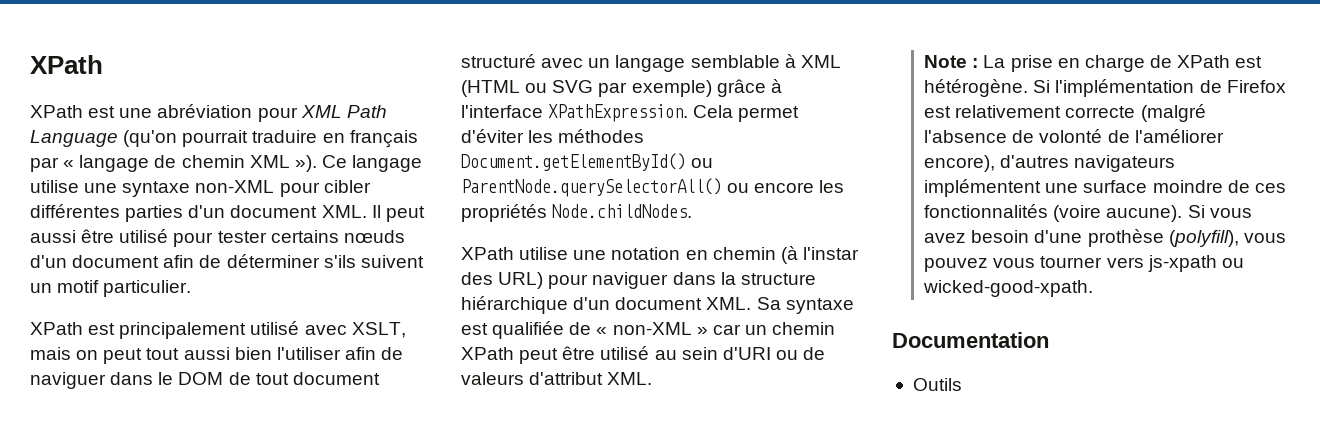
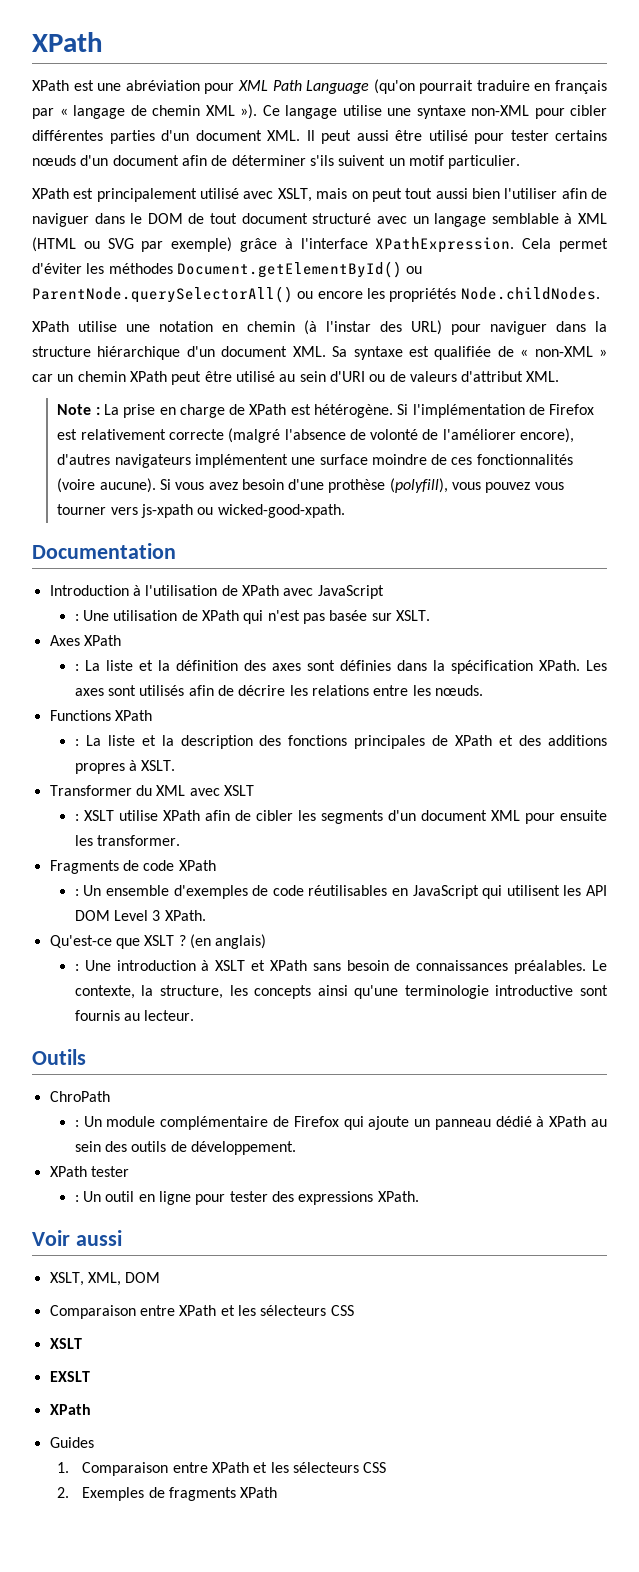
+ Introduction à l'utilisation de XPath avec JavaScript
+ : Une utilisation de XPath qui n'est pas basée sur XSLT.
+ Axes XPath
+ : La liste et la définition des axes sont définies dans la spécification XPath. Les axes sont utilisés afin de décrire les relations entre les nœuds.
+ Functions XPath
+ : La liste et la description des fonctions principales de XPath et des additions propres à XSLT.
+ Transformer du XML avec XSLT
+ : XSLT utilise XPath afin de cibler les segments d'un document XML pour ensuite les transformer.
+ Fragments de code XPath
+ : Un ensemble d'exemples de code réutilisables en JavaScript qui utilisent les API DOM Level 3 XPath.
+ Qu'est-ce que XSLT ? (en anglais)
+ : Une introduction à XSLT et XPath sans besoin de connaissances préalables. Le contexte, la structure, les concepts ainsi qu'une terminologie introductive sont fournis au lecteur.
  Outils
+ ChroPath
+ : Un module complémentaire de Firefox qui ajoute un panneau dédié à XPath au sein des outils de développement.
+ XPath tester
+ : Un outil en ligne pour tester des expressions XPath.
+ Voir aussi
+ XSLT, XML, DOM
+ Comparaison entre XPath et les sélecteurs CSS
+ XSLT
+ EXSLT
+ XPath
+ Guides
+ 1. Comparaison entre XPath et les sélecteurs CSS
+ 2. Exemples de fragments XPath

